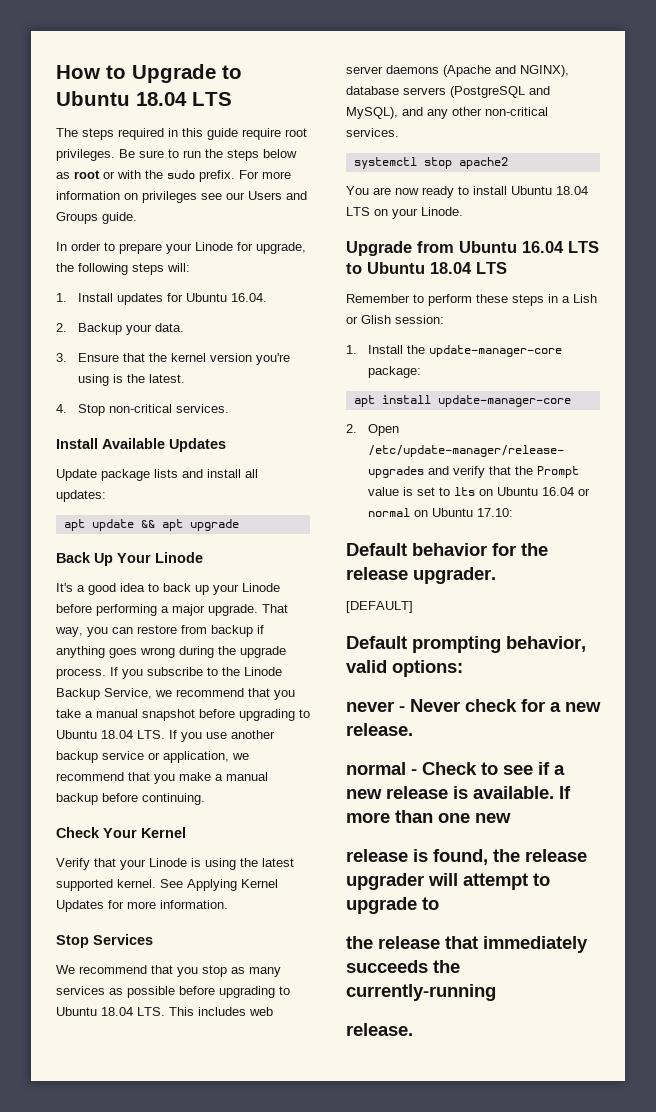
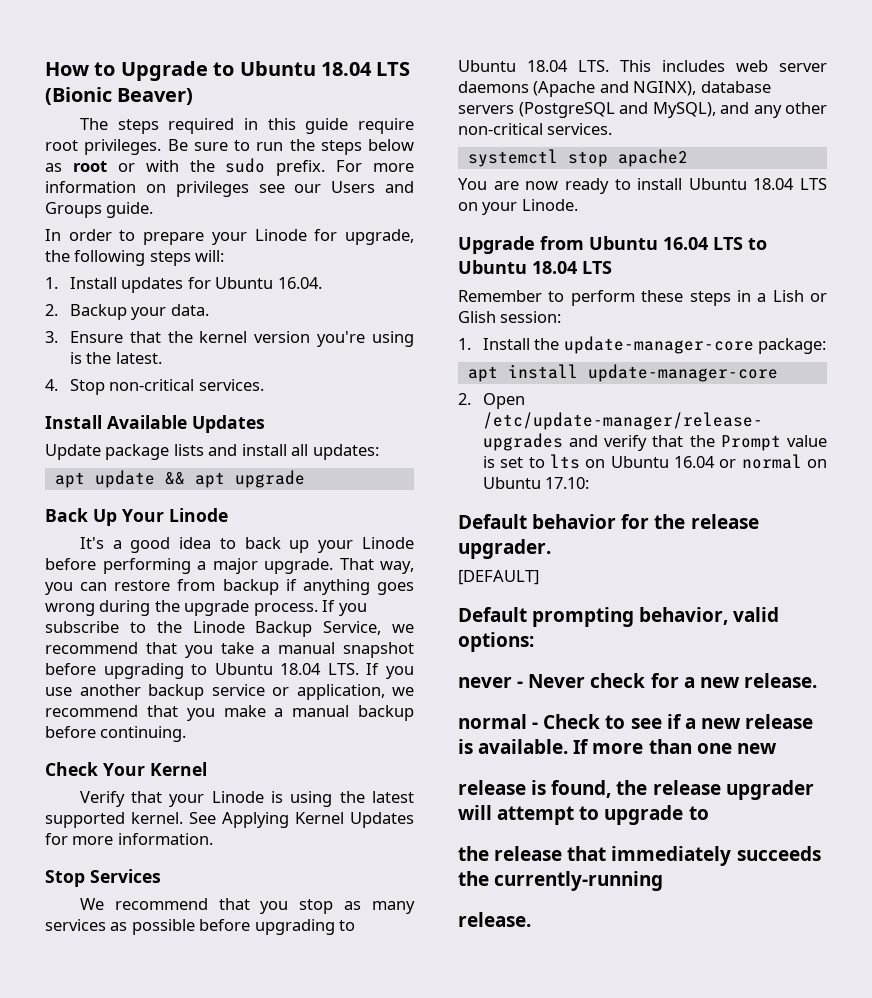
- How to Upgrade to Ubuntu 18.04 LTS
+ How to Upgrade to Ubuntu 18.04 LTS (Bionic Beaver)

